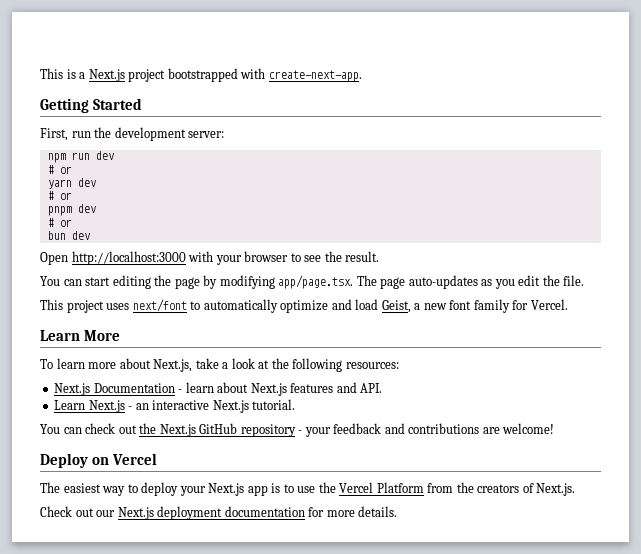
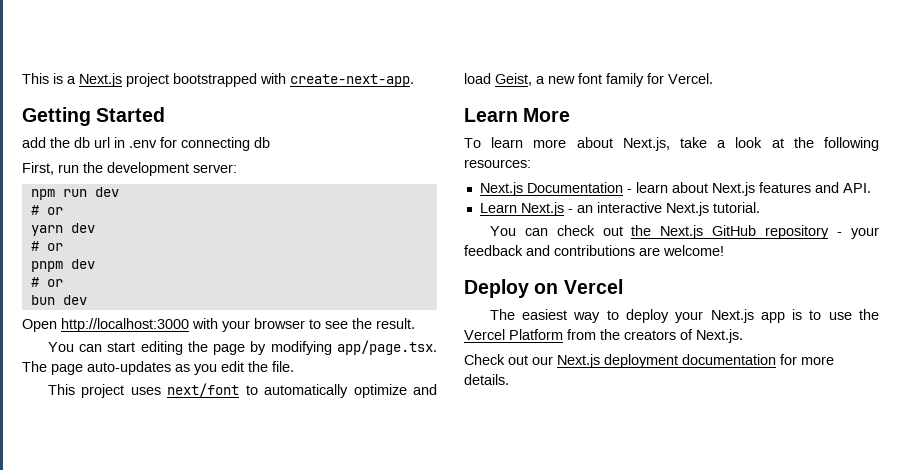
+ add the db url in .env for connecting db

